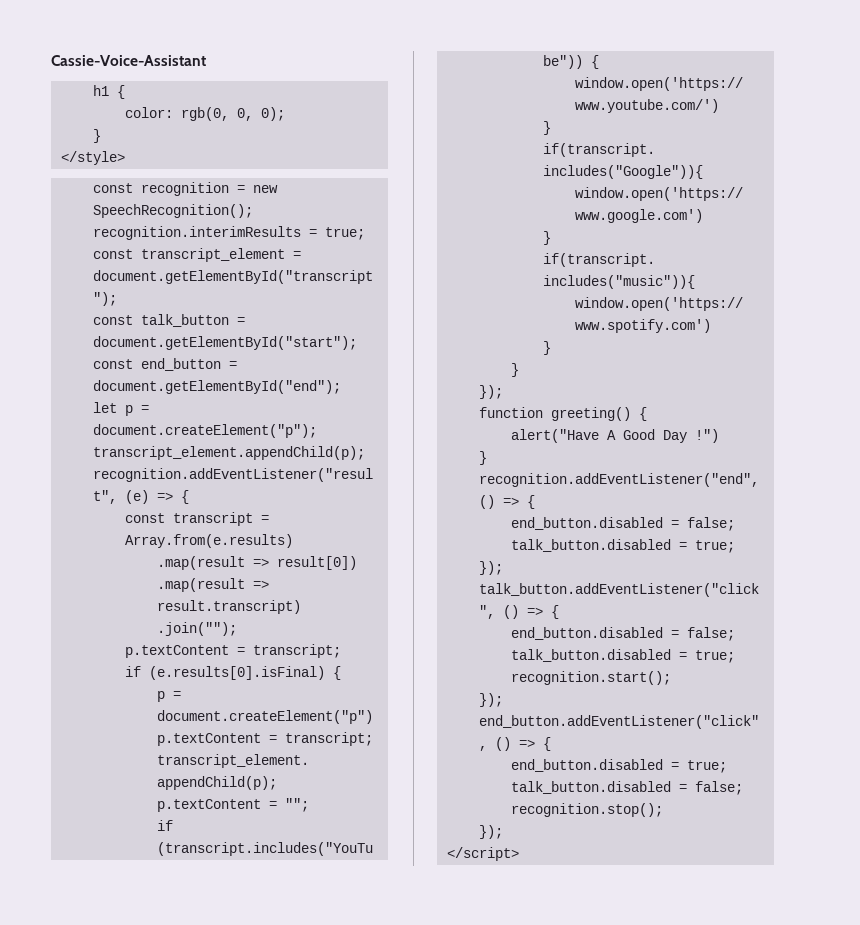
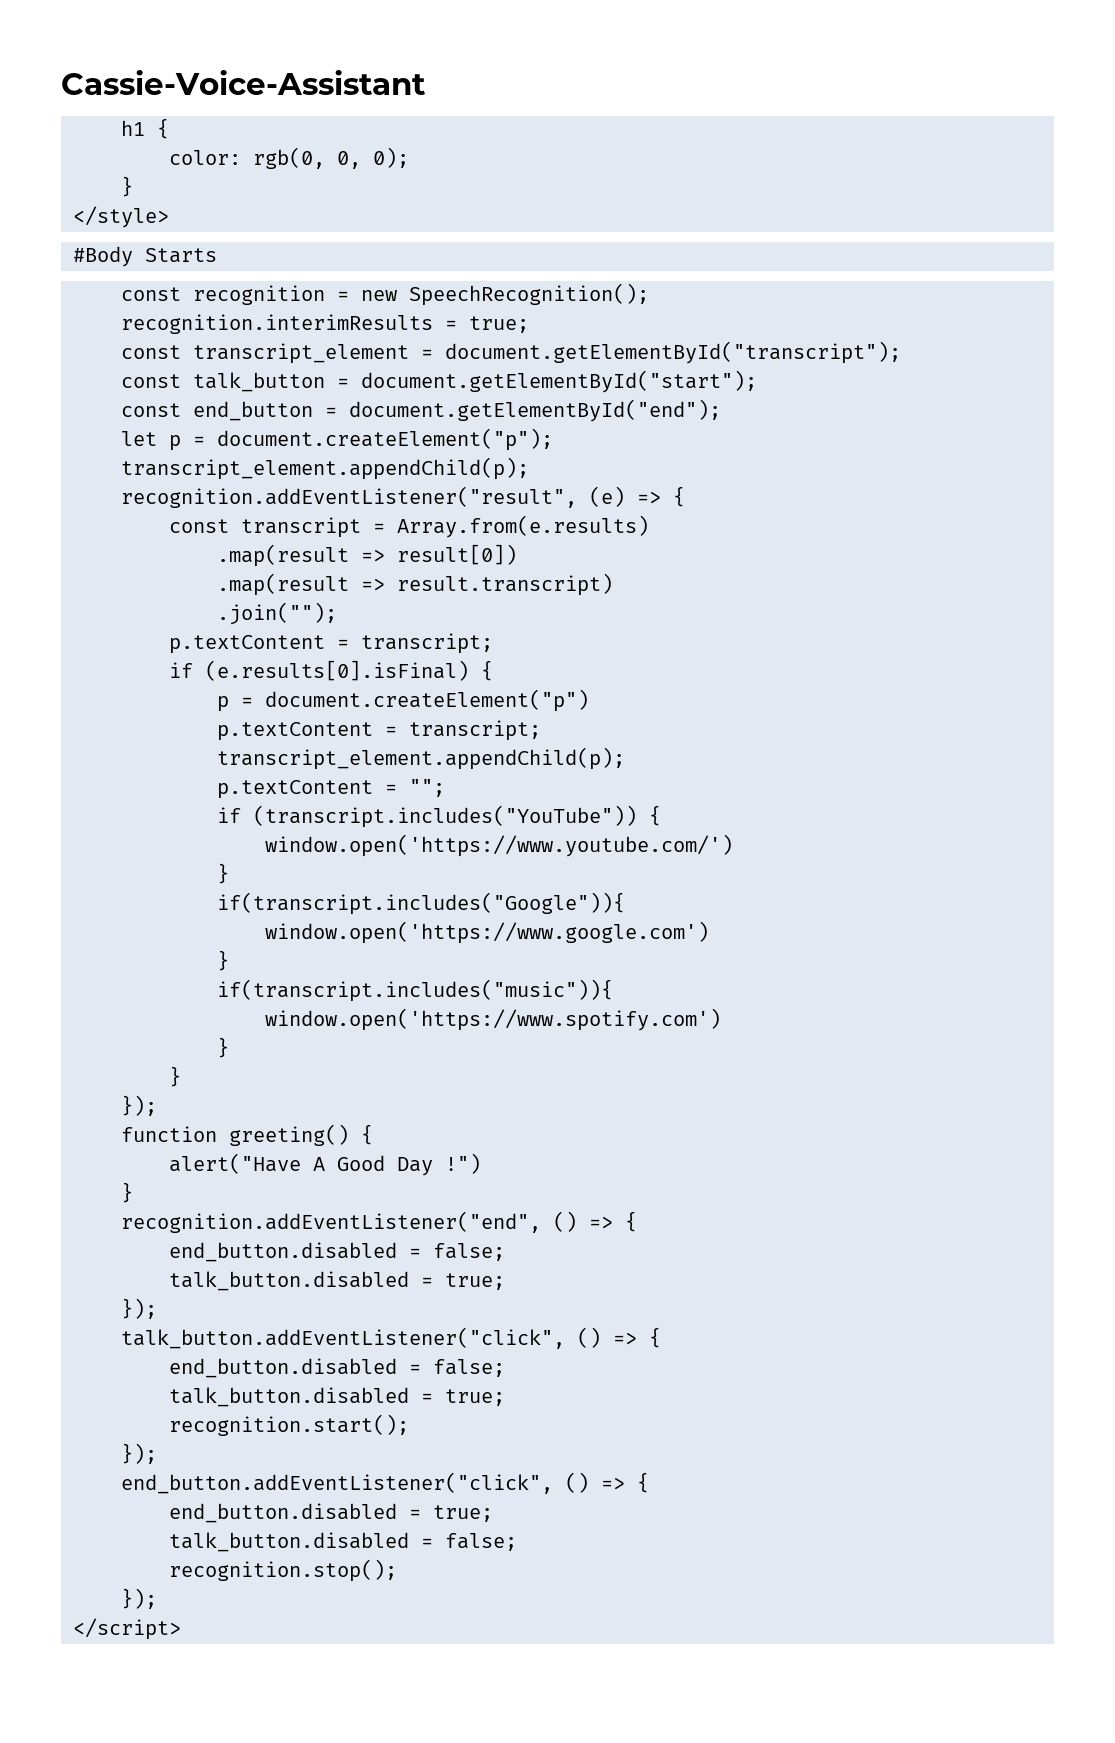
+ #Body Starts

